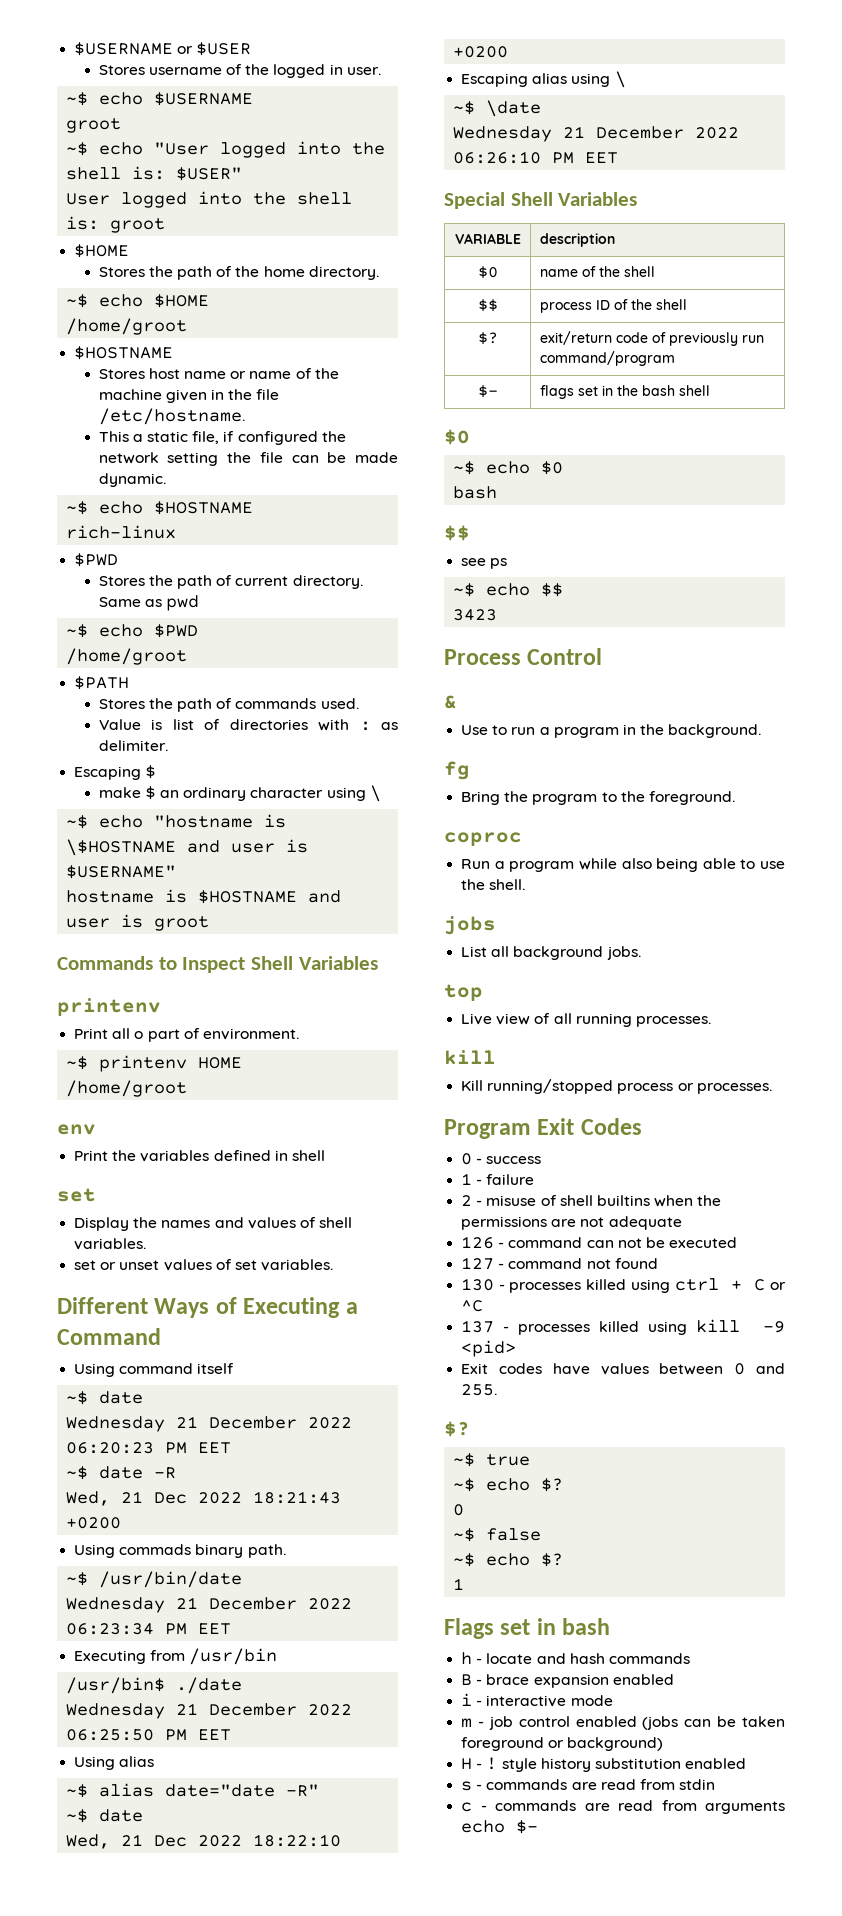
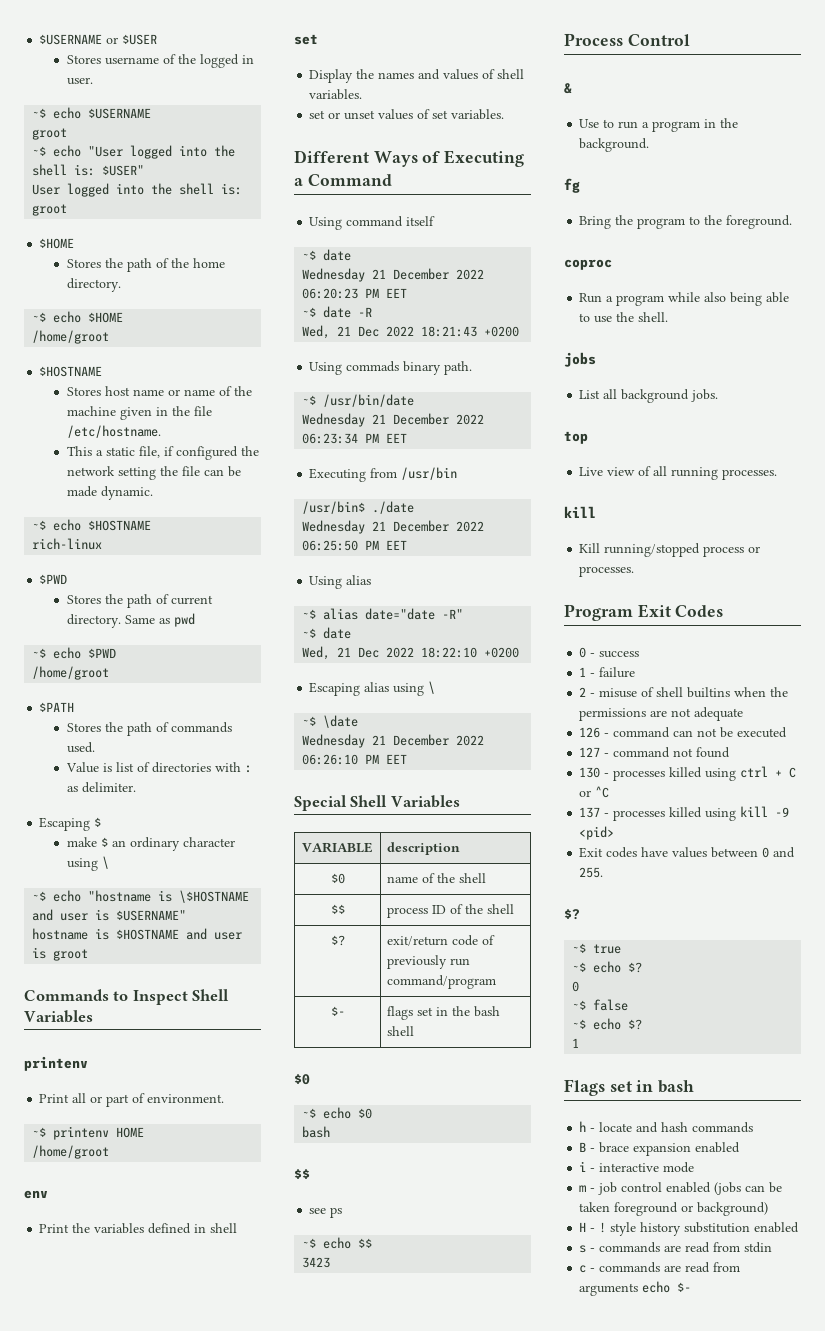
- Print all o part of environment.
+ Print all or part of environment.

